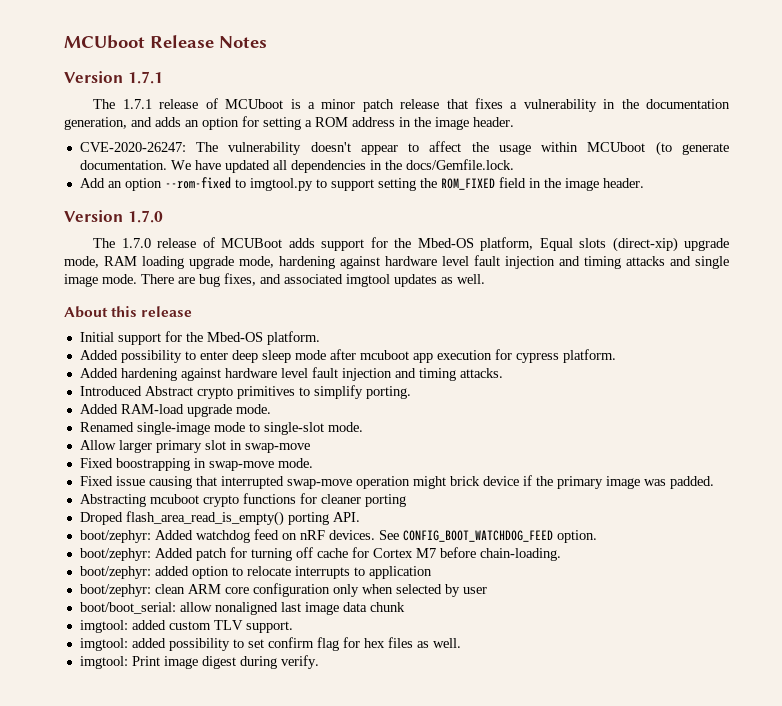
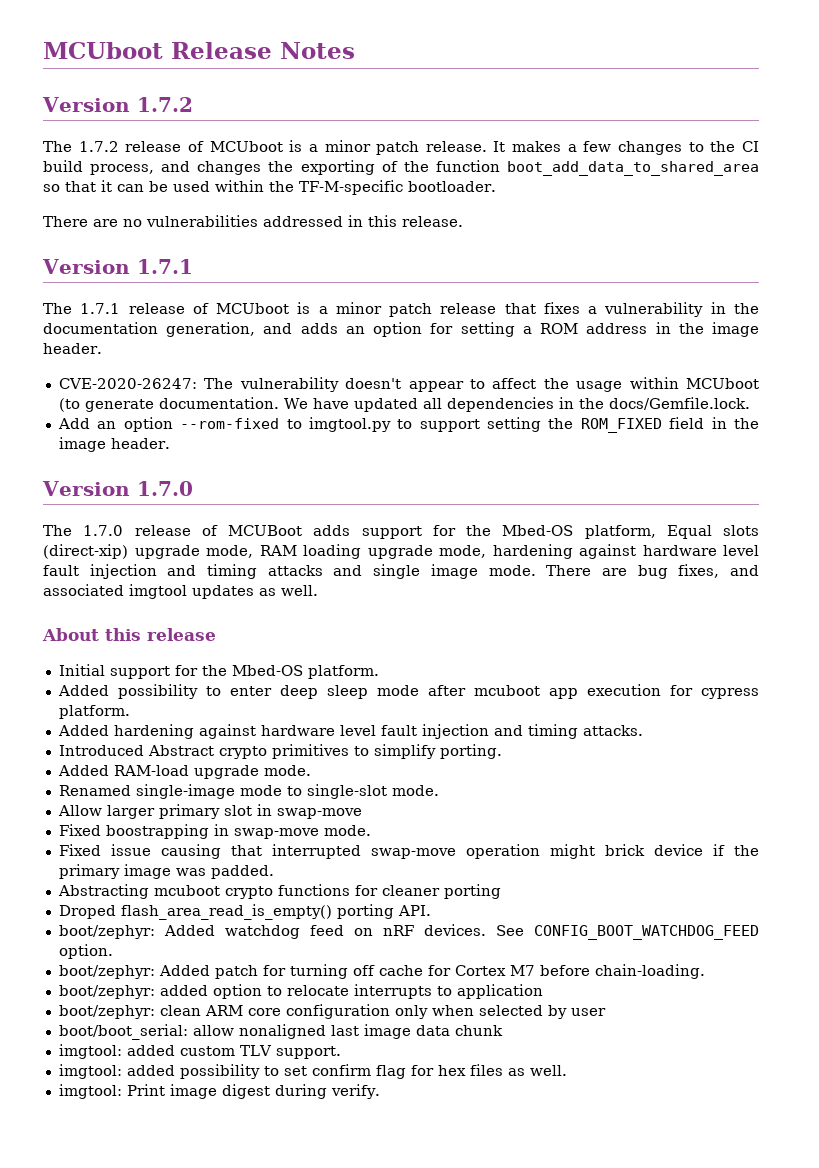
+ Version 1.7.2
+ The 1.7.2 release of MCUboot is a minor patch release. It makes a few changes to the CI build process, and changes the exporting of the function boot_add_data_to_shared_area so that it can be used within the TF-M-specific bootloader.
+ There are no vulnerabilities addressed in this release.

